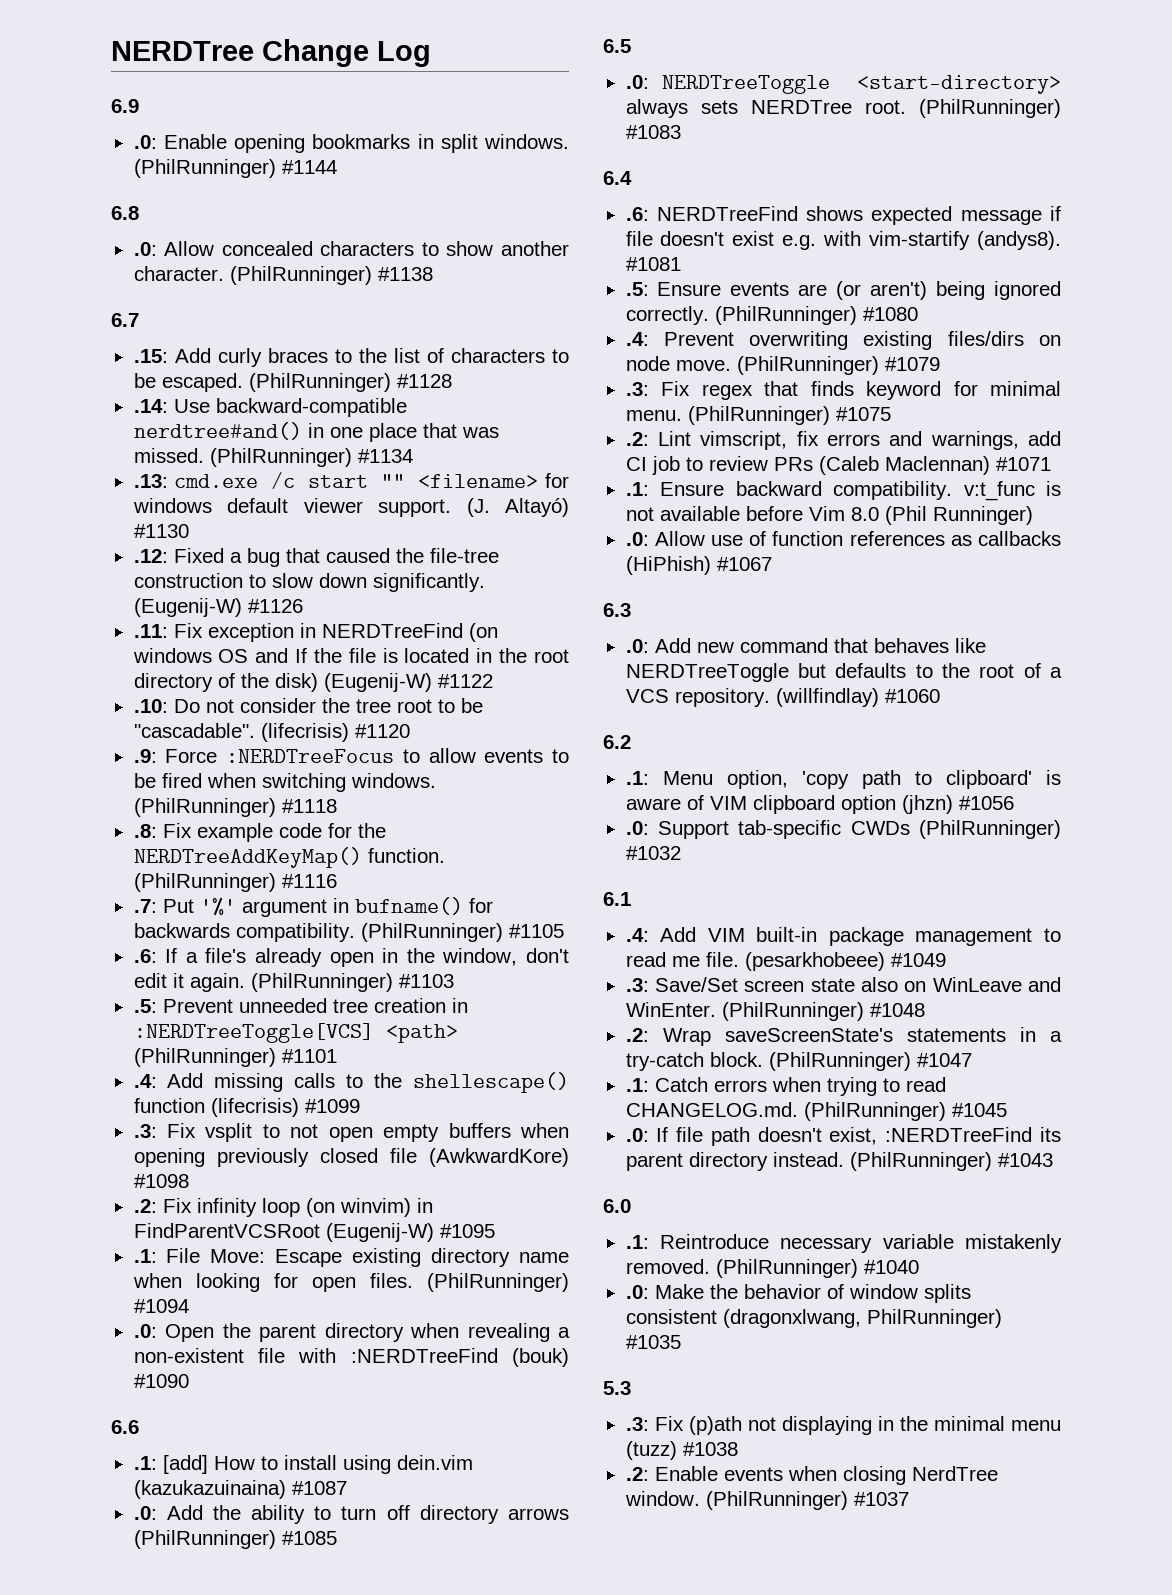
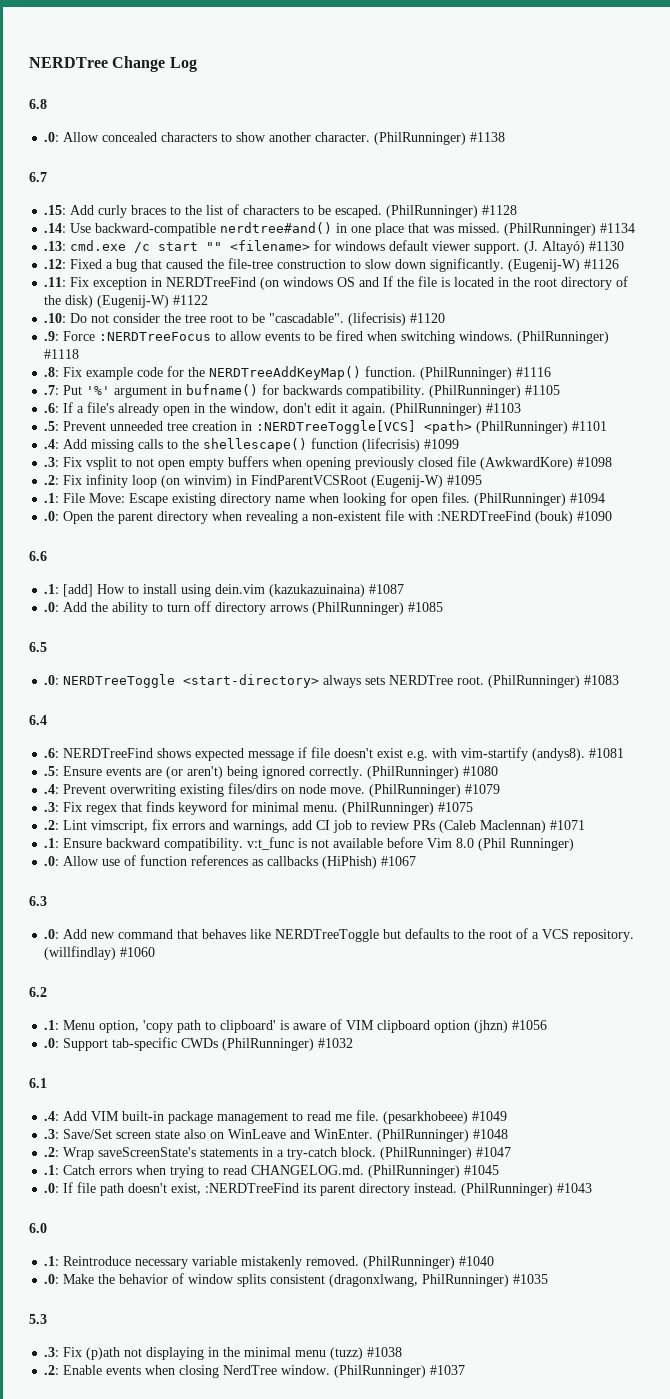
- 6.9
- .0: Enable opening bookmarks in split windows. (PhilRunninger) #1144

